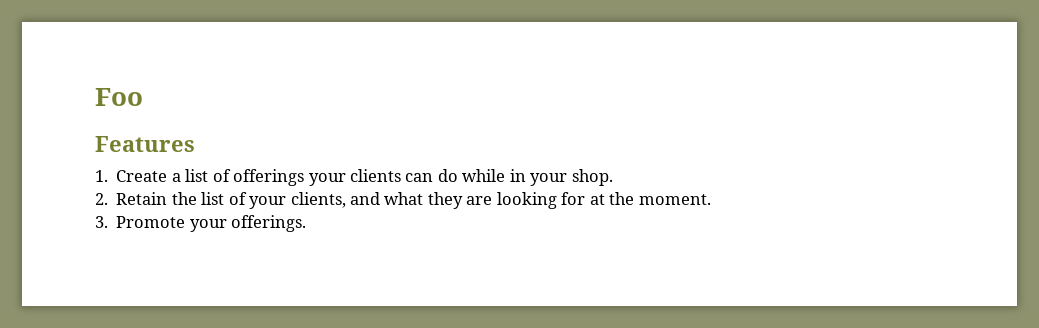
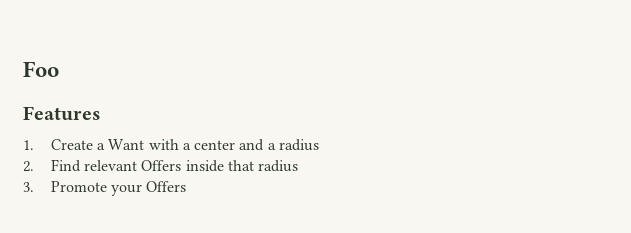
- 1. Create a list of offerings your clients can do while in your shop.
- 2. Retain the list of your clients, and what they are looking for at the moment.
+ 1. Create a Want with a center and a radius
+ 2. Find relevant Offers inside that radius
- 3. Promote your offerings.
+ 3. Promote your Offers

